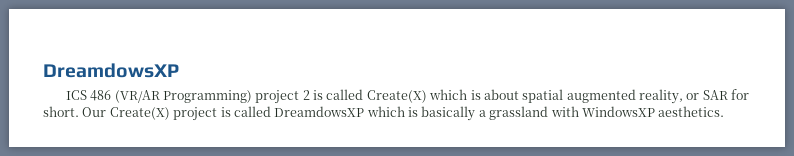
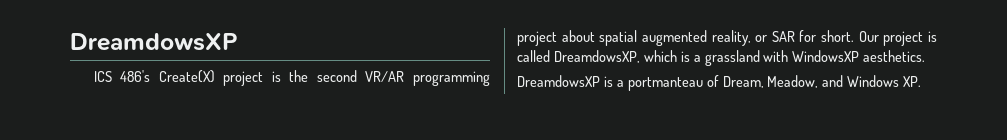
- ICS 486 (VR/AR Programming) project 2 is called Create(X) which is about spatial augmented reality, or SAR for short.
+ ICS 486's Create(X) project is the second VR/AR programming project about spatial augmented reality, or SAR for short.
- Our Create(X) project is called DreamdowsXP which is basically a grassland with WindowsXP aesthetics.
+ Our project is called DreamdowsXP, which is a grassland with WindowsXP aesthetics.
+ DreamdowsXP is a portmanteau of Dream, Meadow, and Windows XP.

